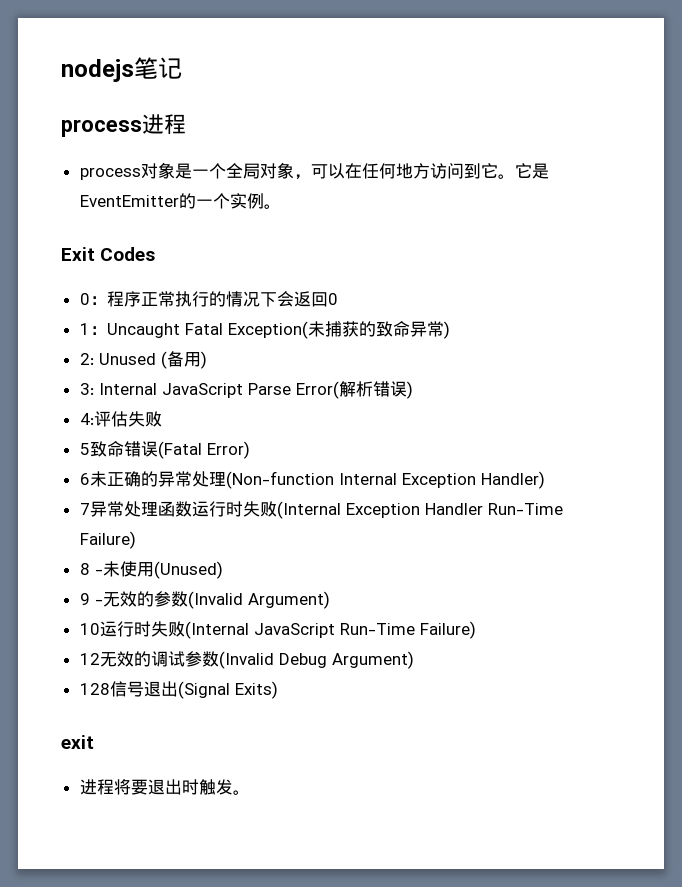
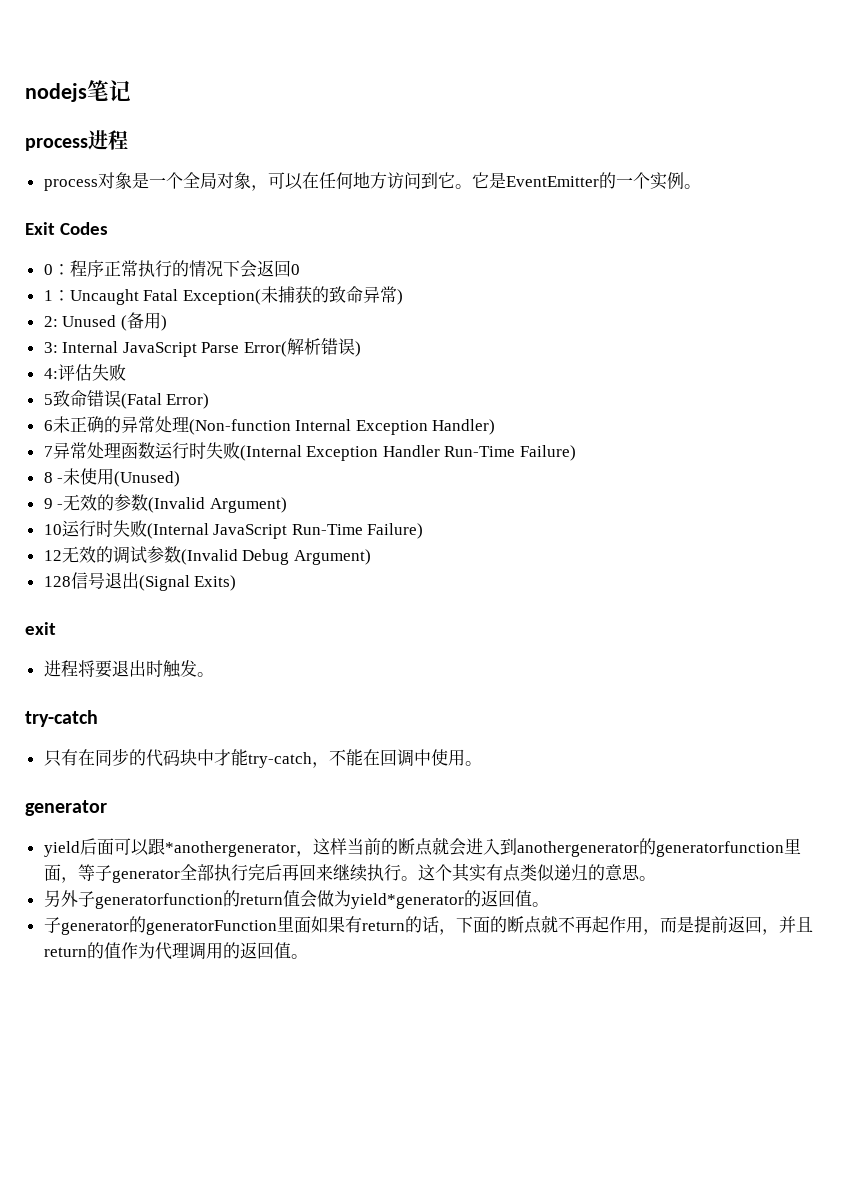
  进程将要退出时触发。
+ try-catch
+ 只有在同步的代码块中才能try-catch，不能在回调中使用。
+ generator
+ yield后面可以跟*anothergenerator，这样当前的断点就会进入到anothergenerator的generatorfunction里面，等子generator全部执行完后再回来继续执行。这个其实有点类似递归的意思。
+ 另外子generatorfunction的return值会做为yield*generator的返回值。
+ 子generator的generatorFunction里面如果有return的话，下面的断点就不再起作用，而是提前返回，并且return的值作为代理调用的返回值。

